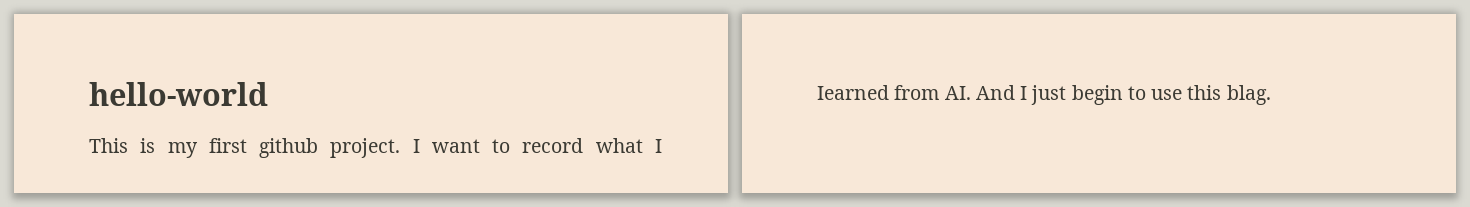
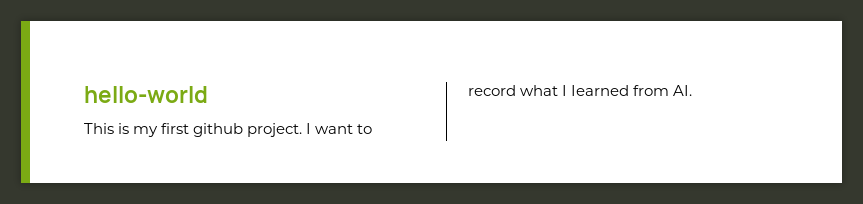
- I want to record what I Iearned from AI. And I just begin to use this blag.
+ I want to record what I Iearned from AI.

